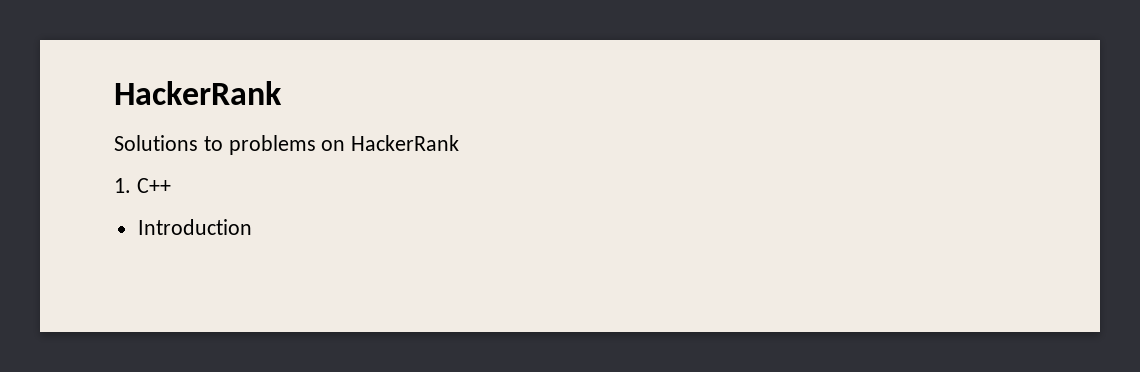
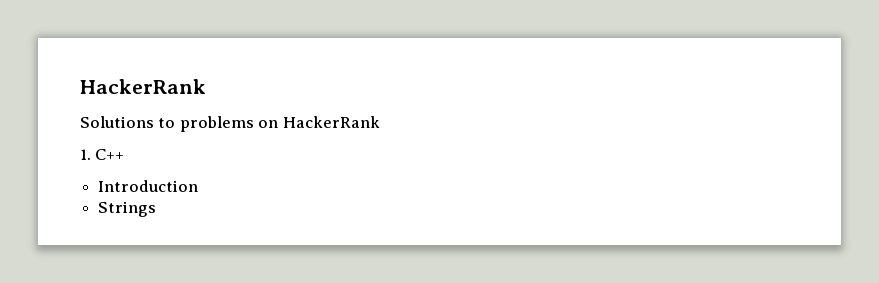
+ Strings

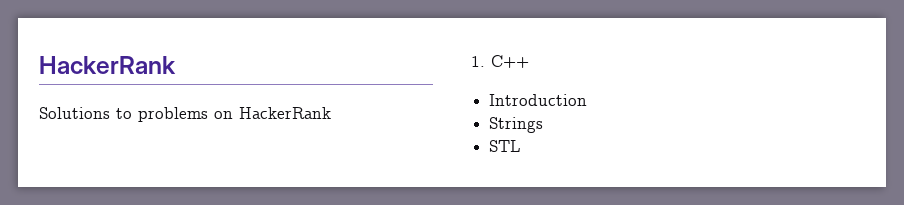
+ STL

